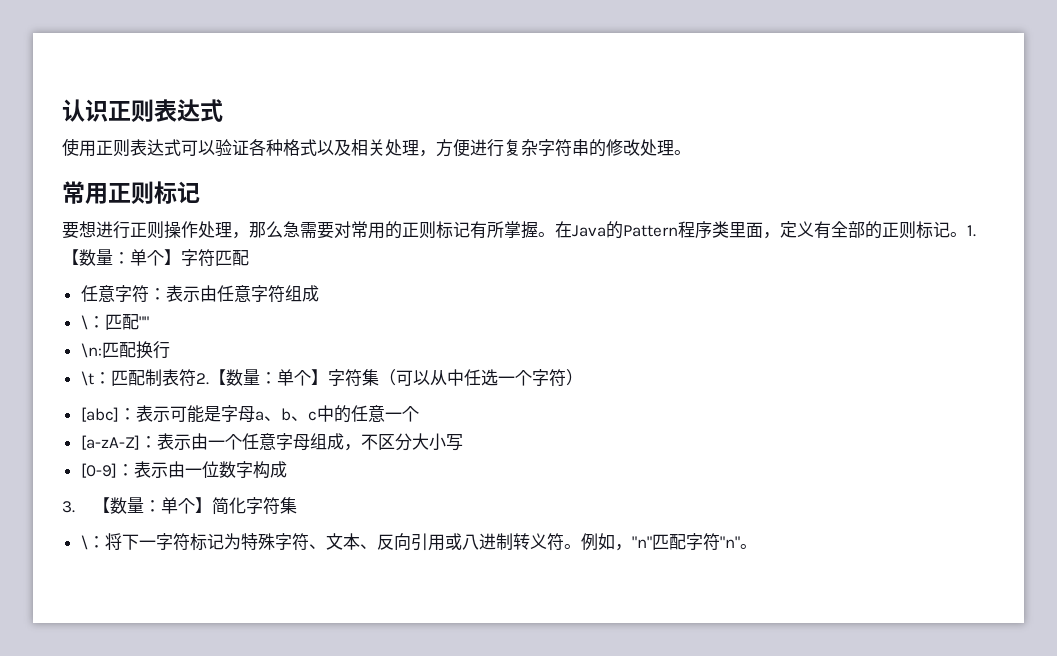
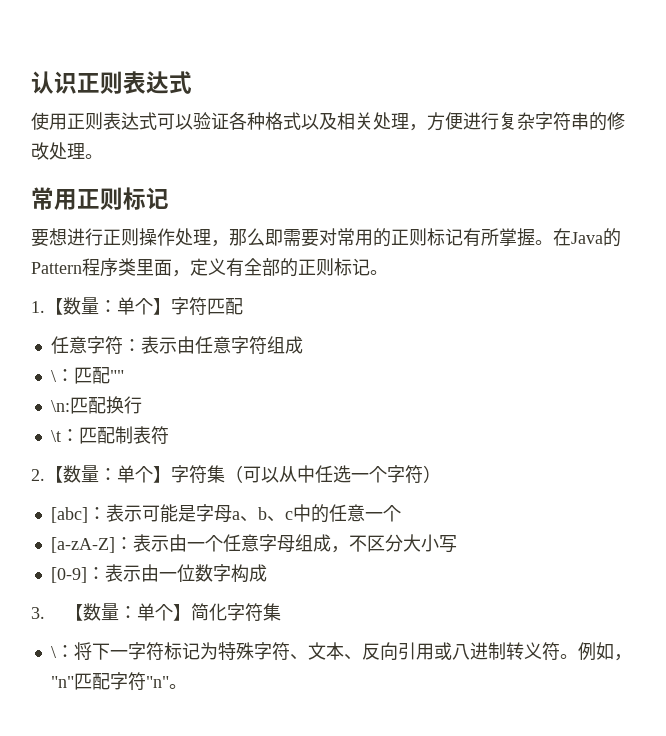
- 要想进行正则操作处理，那么急需要对常用的正则标记有所掌握。
+ 要想进行正则操作处理，那么即需要对常用的正则标记有所掌握。
- 在Java的Pattern程序类里面，定义有全部的正则标记。1.【数量：单个】字符匹配
+ 在Java的Pattern程序类里面，定义有全部的正则标记。
+ 1.【数量：单个】字符匹配
- \t：匹配制表符2.【数量：单个】字符集（可以从中任选一个字符）
+ \t：匹配制表符
+ 2.【数量：单个】字符集（可以从中任选一个字符）

